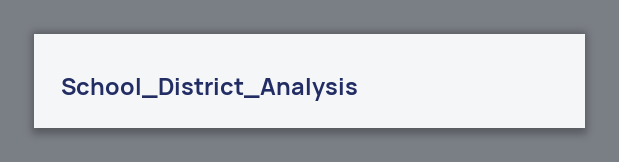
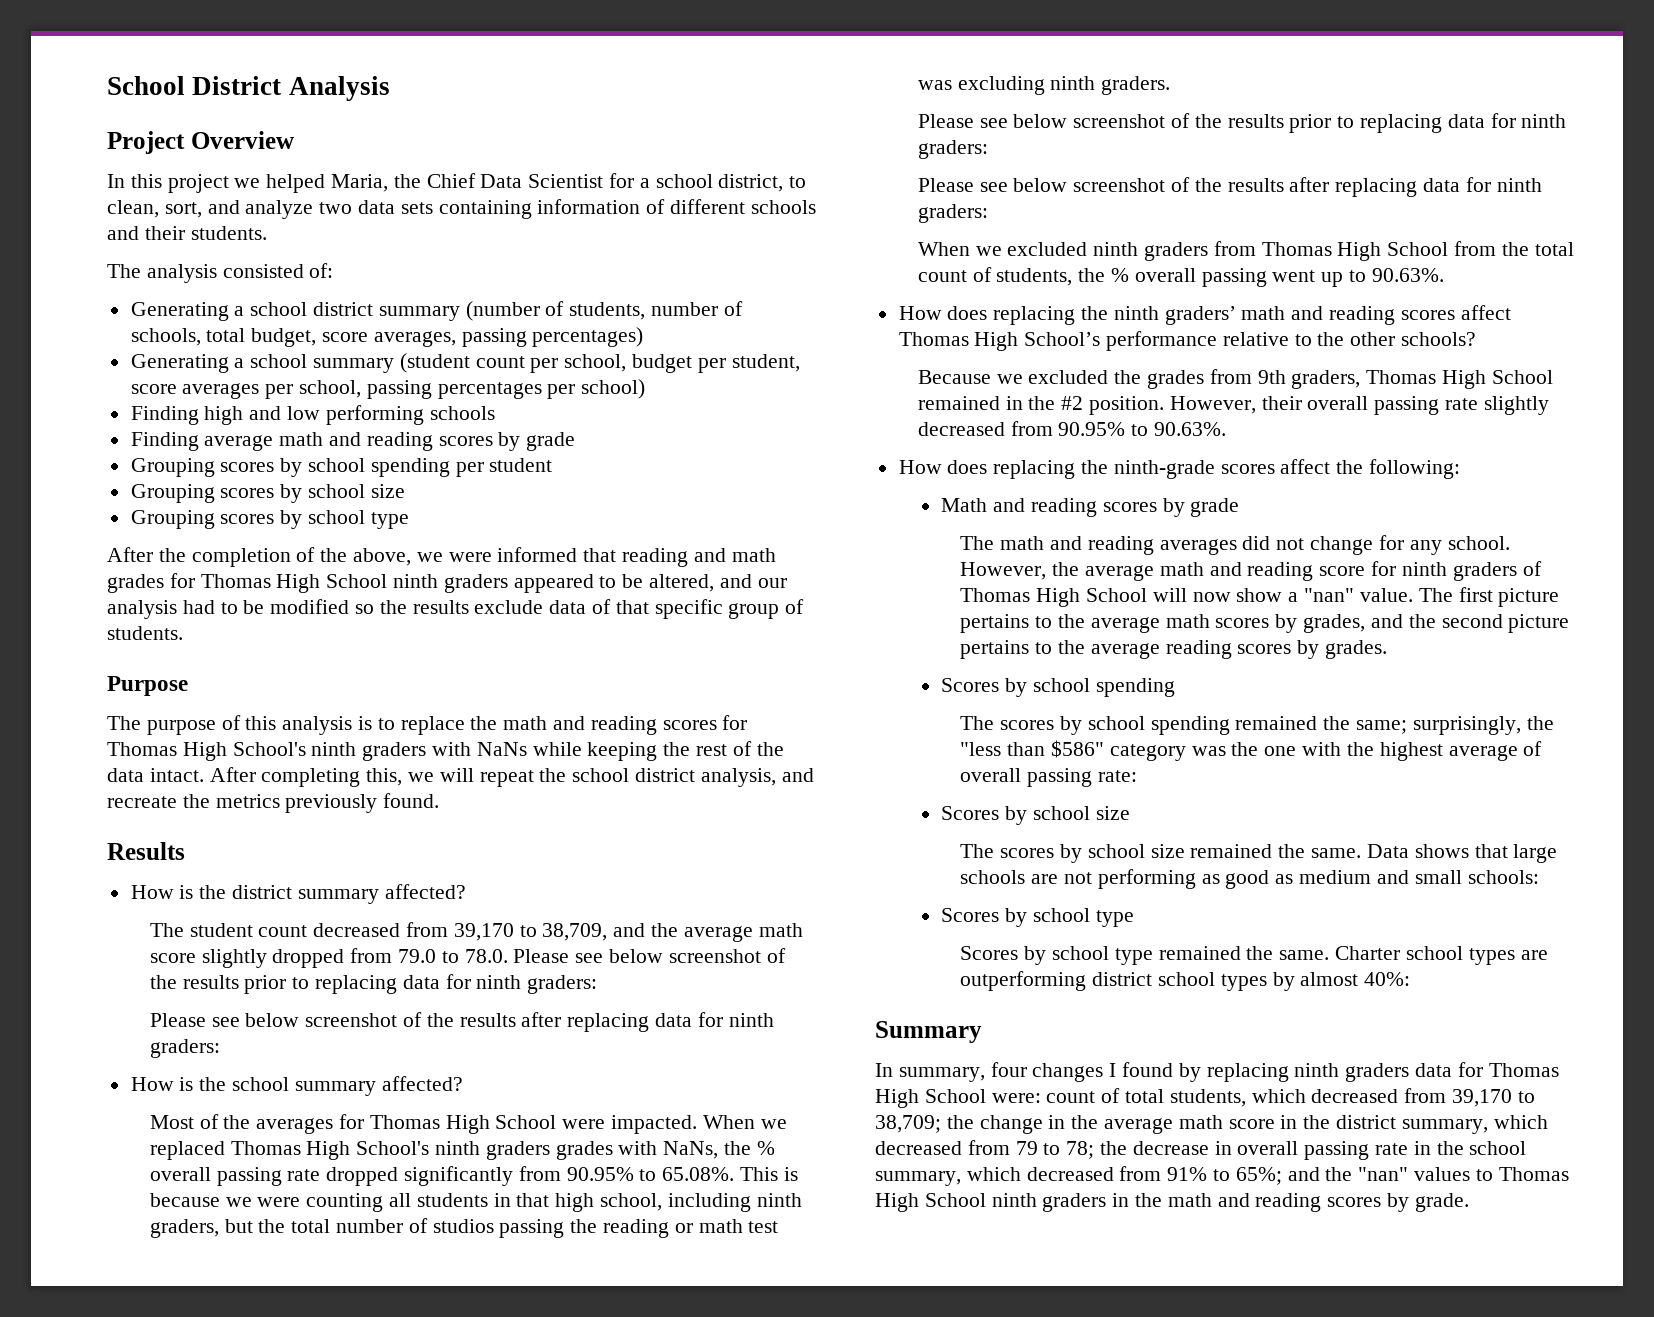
- School_District_Analysis
+ School District Analysis
+ Project Overview
+ In this project we helped Maria, the Chief Data Scientist for a school district, to clean, sort, and analyze two data sets containing information of different schools and their students.
+ The analysis consisted of:
+ Generating a school district summary (number of students, number of schools, total budget, score averages, passing percentages)
+ Generating a school summary (student count per school, budget per student, score averages per school, passing percentages per school)
+ Finding high and low performing schools
+ Finding average math and reading scores by grade
+ Grouping scores by school spending per student
+ Grouping scores by school size
+ Grouping scores by school type
+ After the completion of the above, we were informed that reading and math grades for Thomas High School ninth graders appeared to be altered, and our analysis had to be modified so the results exclude data of that specific group of students.
+ Purpose
+ The purpose of this analysis is to replace the math and reading scores for Thomas High School's ninth graders with NaNs while keeping the rest of the data intact. After completing this, we will repeat the school district analysis, and recreate the metrics previously found.
+ Results
+ How is the district summary affected?
+ The student count decreased from 39,170 to 38,709, and the average math score slightly dropped from 79.0 to 78.0. Please see below screenshot of the results prior to replacing data for ninth graders:
+ Please see below screenshot of the results after replacing data for ninth graders:
+ How is the school summary affected?
+ Most of the averages for Thomas High School were impacted. When we replaced Thomas High School's ninth graders grades with NaNs, the % overall passing rate dropped significantly from 90.95% to 65.08%. This is because we were counting all students in that high school, including ninth graders, but the total number of studios passing the reading or math test was excluding ninth graders.
+ Please see below screenshot of the results prior to replacing data for ninth graders:
+ Please see below screenshot of the results after replacing data for ninth graders:
+ When we excluded ninth graders from Thomas High School from the total count of students, the % overall passing went up to 90.63%.
+ How does replacing the ninth graders’ math and reading scores affect Thomas High School’s performance relative to the other schools?
+ Because we excluded the grades from 9th graders, Thomas High School remained in the #2 position. However, their overall passing rate slightly decreased from 90.95% to 90.63%.
+ How does replacing the ninth-grade scores affect the following:
+ Math and reading scores by grade
+ The math and reading averages did not change for any school. However, the average math and reading score for ninth graders of Thomas High School will now show a "nan" value. The first picture pertains to the average math scores by grades, and the second picture pertains to the average reading scores by grades.
+ Scores by school spending
+ The scores by school spending remained the same; surprisingly, the "less than $586" category was the one with the highest average of overall passing rate:
+ Scores by school size
+ The scores by school size remained the same. Data shows that large schools are not performing as good as medium and small schools:
+ Scores by school type
+ Scores by school type remained the same. Charter school types are outperforming district school types by almost 40%:
+ Summary
+ In summary, four changes I found by replacing ninth graders data for Thomas High School were: count of total students, which decreased from 39,170 to 38,709; the change in the average math score in the district summary, which decreased from 79 to 78; the decrease in overall passing rate in the school summary, which decreased from 91% to 65%; and the "nan" values to Thomas High School ninth graders in the math and reading scores by grade.

